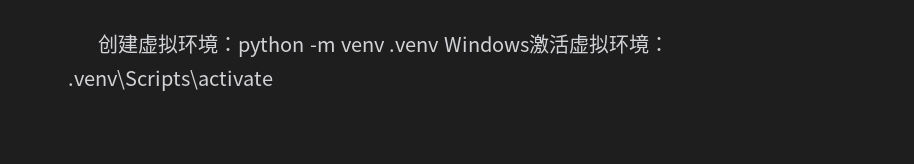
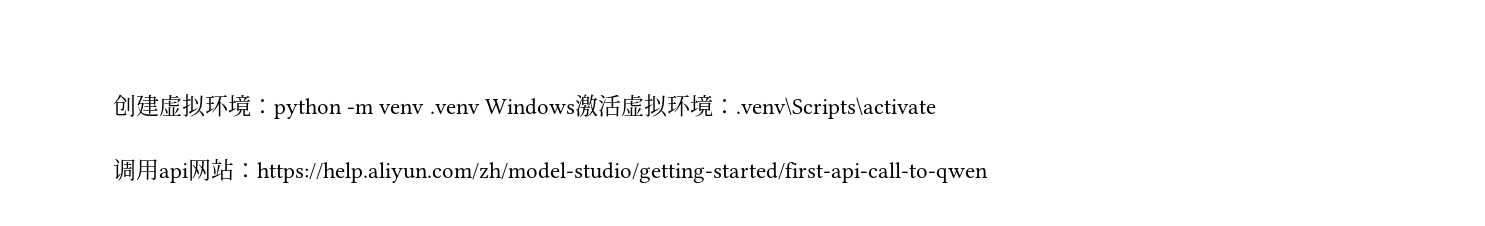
+ 调用api网站：https://help.aliyun.com/zh/model-studio/getting-started/first-api-call-to-qwen

